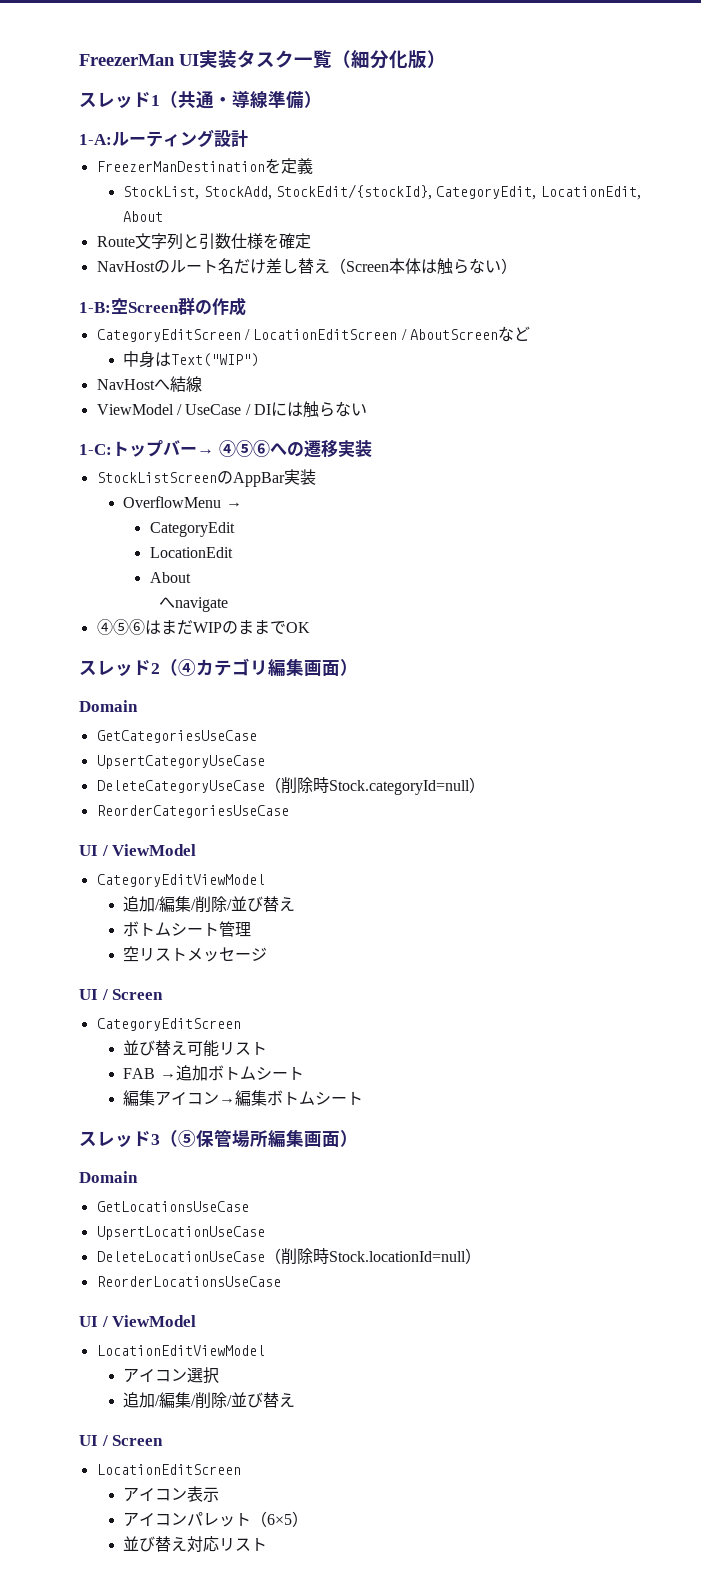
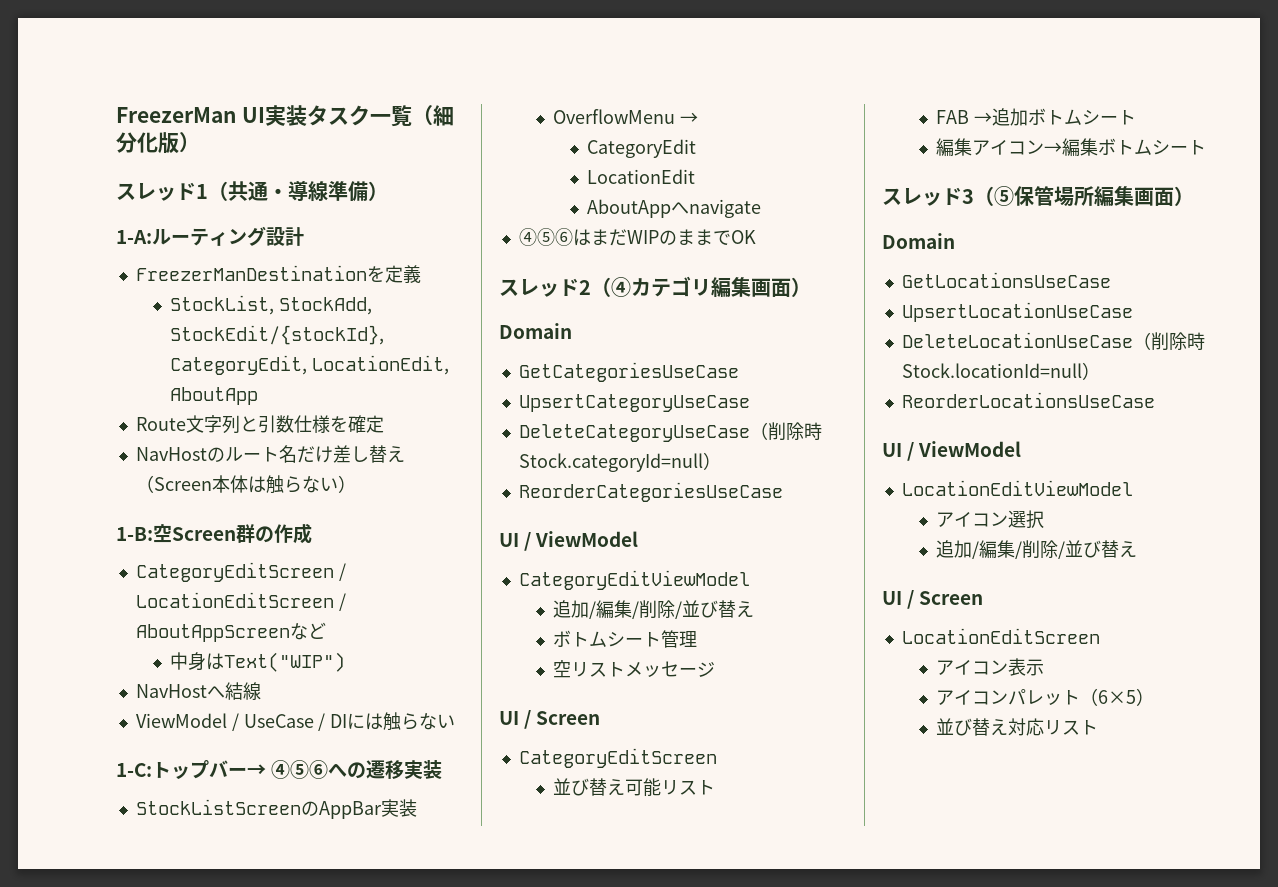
- StockList, StockAdd, StockEdit/{stockId}, CategoryEdit, LocationEdit, About
+ StockList, StockAdd, StockEdit/{stockId}, CategoryEdit, LocationEdit, AboutApp
- CategoryEditScreen / LocationEditScreen / AboutScreenなど
+ CategoryEditScreen / LocationEditScreen / AboutAppScreenなど
  LocationEdit
- About
- へnavigate
+ AboutAppへnavigate

